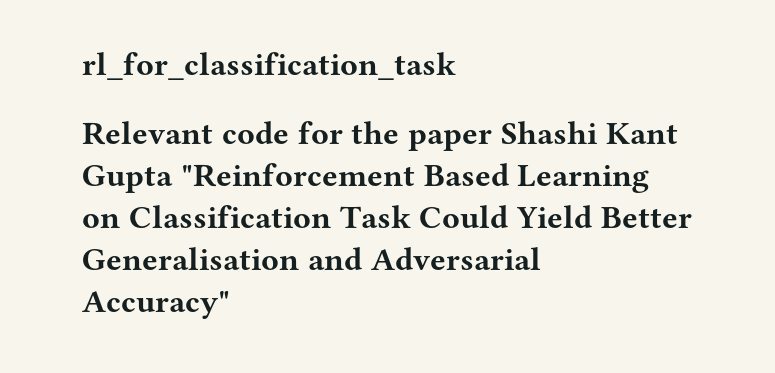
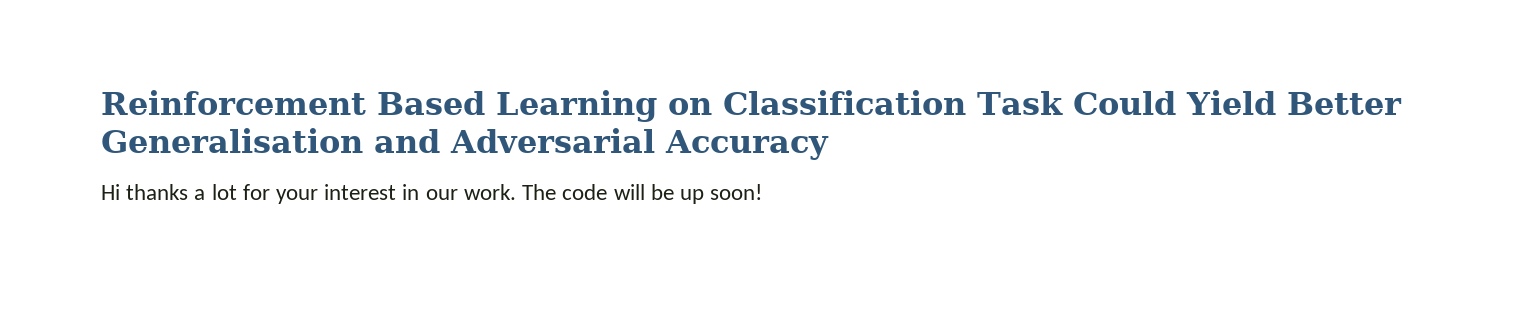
- rl_for_classification_task
- Relevant code for the paper Shashi Kant Gupta "Reinforcement Based Learning on Classification Task Could Yield Better Generalisation and Adversarial Accuracy"
+ Reinforcement Based Learning on Classification Task Could Yield Better Generalisation and Adversarial Accuracy
+ Hi thanks a lot for your interest in our work. The code will be up soon!

